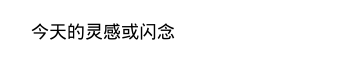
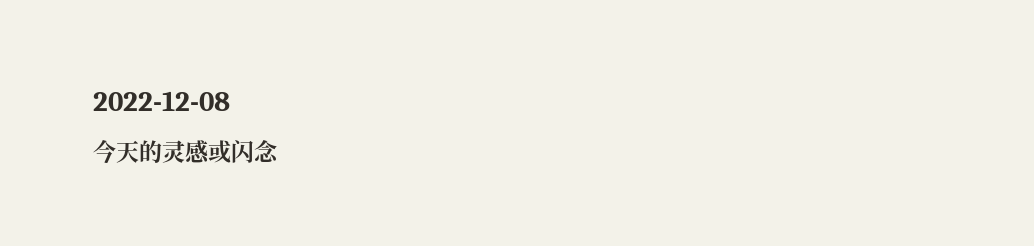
+ 2022-12-08

